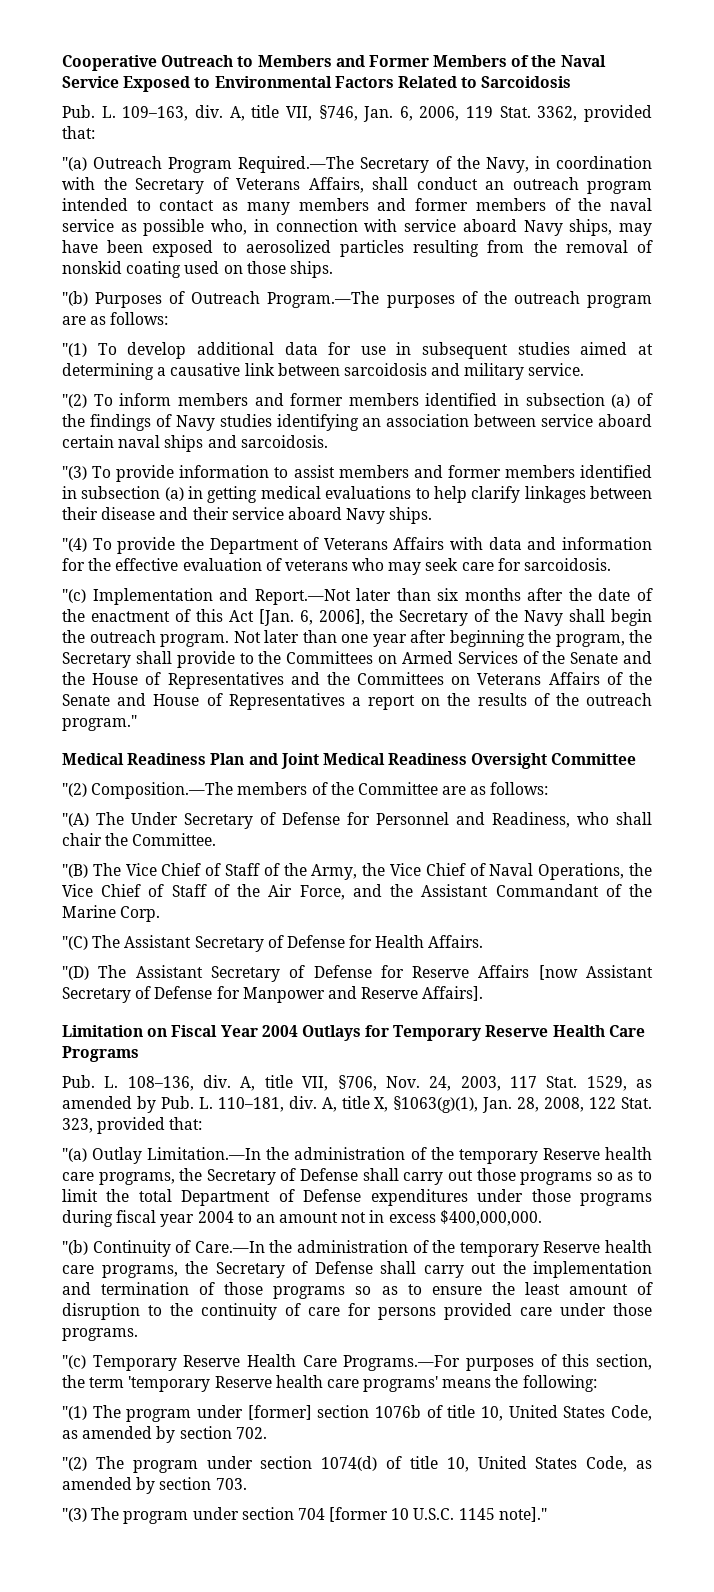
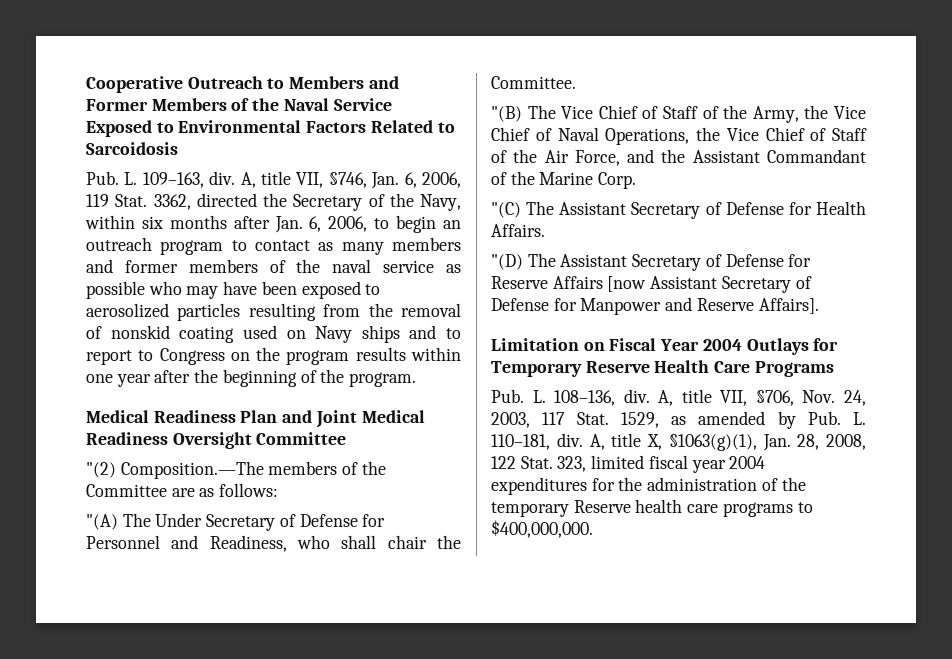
- 3362, provided that:
- "(a) Outreach Program Required.—The Secretary of the Navy, in coordination with the Secretary of Veterans Affairs, shall conduct an outreach program intended to contact as many members and former members of the naval service as possible who, in connection with service aboard Navy ships, may have been exposed to aerosolized particles resulting from the removal of nonskid coating used on those ships.
- "(b) Purposes of Outreach Program.—The purposes of the outreach program are as follows:
- "(1) To develop additional data for use in subsequent studies aimed at determining a causative link between sarcoidosis and military service.
- "(2) To inform members and former members identified in subsection (a) of the findings of Navy studies identifying an association between service aboard certain naval ships and sarcoidosis.
- "(3) To provide information to assist members and former members identified in subsection (a) in getting medical evaluations to help clarify linkages between their disease and their service aboard Navy ships.
- "(4) To provide the Department of Veterans Affairs with data and information for the effective evaluation of veterans who may seek care for sarcoidosis.
- "(c) Implementation and Report.—Not later than six months after the date of the enactment of this Act [Jan. 6, 2006], the Secretary of the Navy shall begin the outreach program. Not later than one year after beginning the program, the Secretary shall provide to the Committees on Armed Services of the Senate and the House of Representatives and the Committees on Veterans Affairs of the Senate and House of Representatives a report on the results of the outreach program."
+ 3362, directed the Secretary of the Navy, within six months after Jan. 6, 2006, to begin an outreach program to contact as many members and former members of the naval service as possible who may have been exposed to aerosolized particles resulting from the removal of nonskid coating used on Navy ships and to report to Congress on the program results within one year after the beginning of the program.
- 323, provided that:
- "(a) Outlay Limitation.—In the administration of the temporary Reserve health care programs, the Secretary of Defense shall carry out those programs so as to limit the total Department of Defense expenditures under those programs during fiscal year 2004 to an amount not in excess $400,000,000.
- "(b) Continuity of Care.—In the administration of the temporary Reserve health care programs, the Secretary of Defense shall carry out the implementation and termination of those programs so as to ensure the least amount of disruption to the continuity of care for persons provided care under those programs.
- "(c) Temporary Reserve Health Care Programs.—For purposes of this section, the term 'temporary Reserve health care programs' means the following:
- "(1) The program under [former] section 1076b of title 10, United States Code, as amended by section 702.
- "(2) The program under section 1074(d) of title 10, United States Code, as amended by section 703.
- "(3) The program under section 704 [former 10 U.S.C. 1145 note]."
+ 323, limited fiscal year 2004 expenditures for the administration of the temporary Reserve health care programs to $400,000,000.

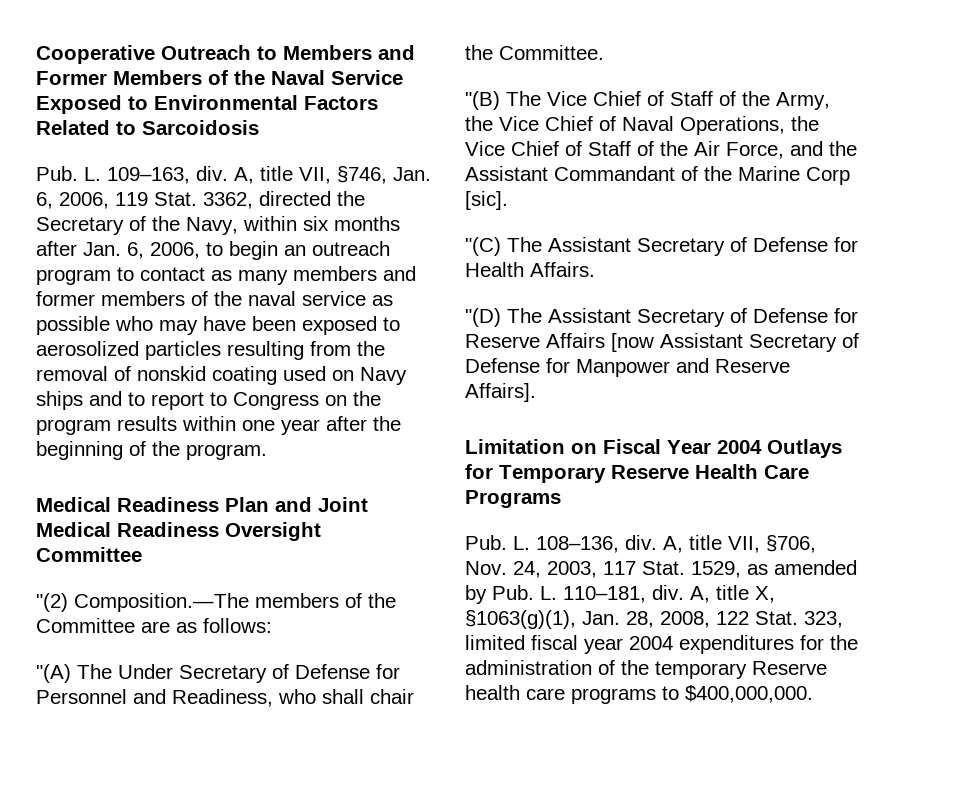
- "(B) The Vice Chief of Staff of the Army, the Vice Chief of Naval Operations, the Vice Chief of Staff of the Air Force, and the Assistant Commandant of the Marine Corp.
+ "(B) The Vice Chief of Staff of the Army, the Vice Chief of Naval Operations, the Vice Chief of Staff of the Air Force, and the Assistant Commandant of the Marine Corp [sic].

